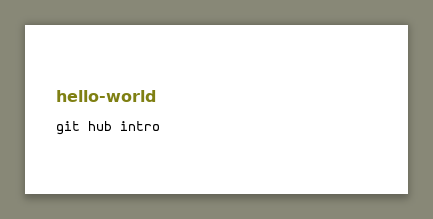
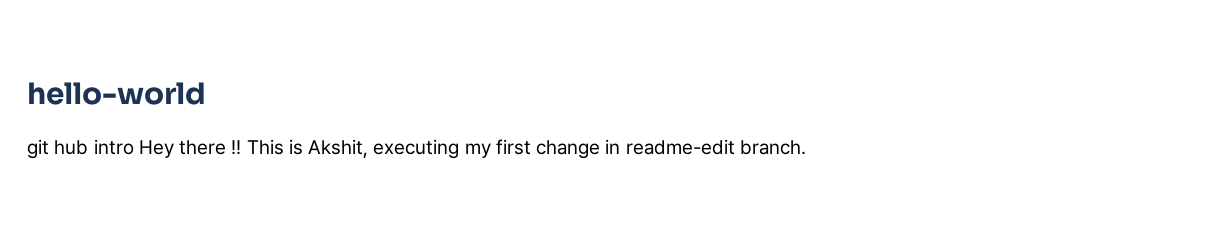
- git hub intro
+ git hub intro Hey there !! This is Akshit, executing my first change in readme-edit branch.

